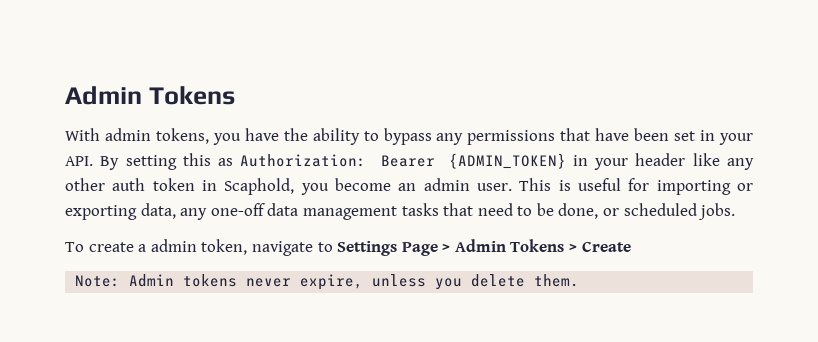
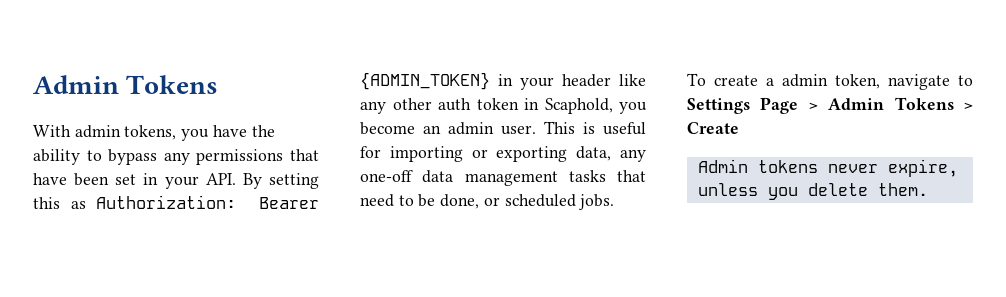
- Note: Admin tokens never expire, unless you delete them.
+ Admin tokens never expire, unless you delete them.

